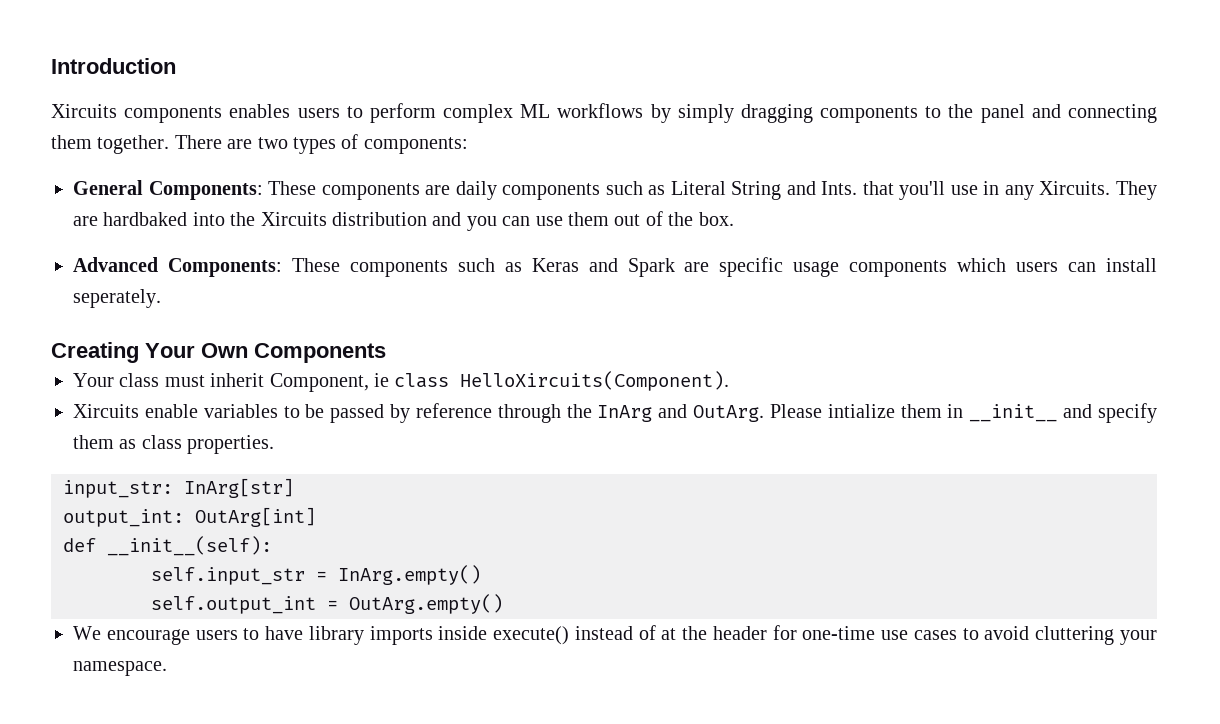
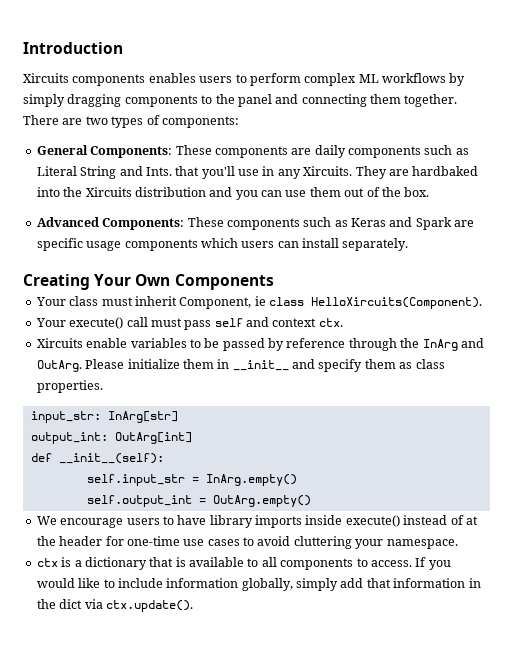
- Advanced Components: These components such as Keras and Spark are specific usage components which users can install seperately.
+ Advanced Components: These components such as Keras and Spark are specific usage components which users can install separately.
+ Your execute() call must pass self and context ctx.
- Please intialize them in __init__ and specify them as class properties.
+ Please initialize them in __init__ and specify them as class properties.
+ ctx is a dictionary that is available to all components to access. If you would like to include information globally, simply add that information in the dict via ctx.update().

